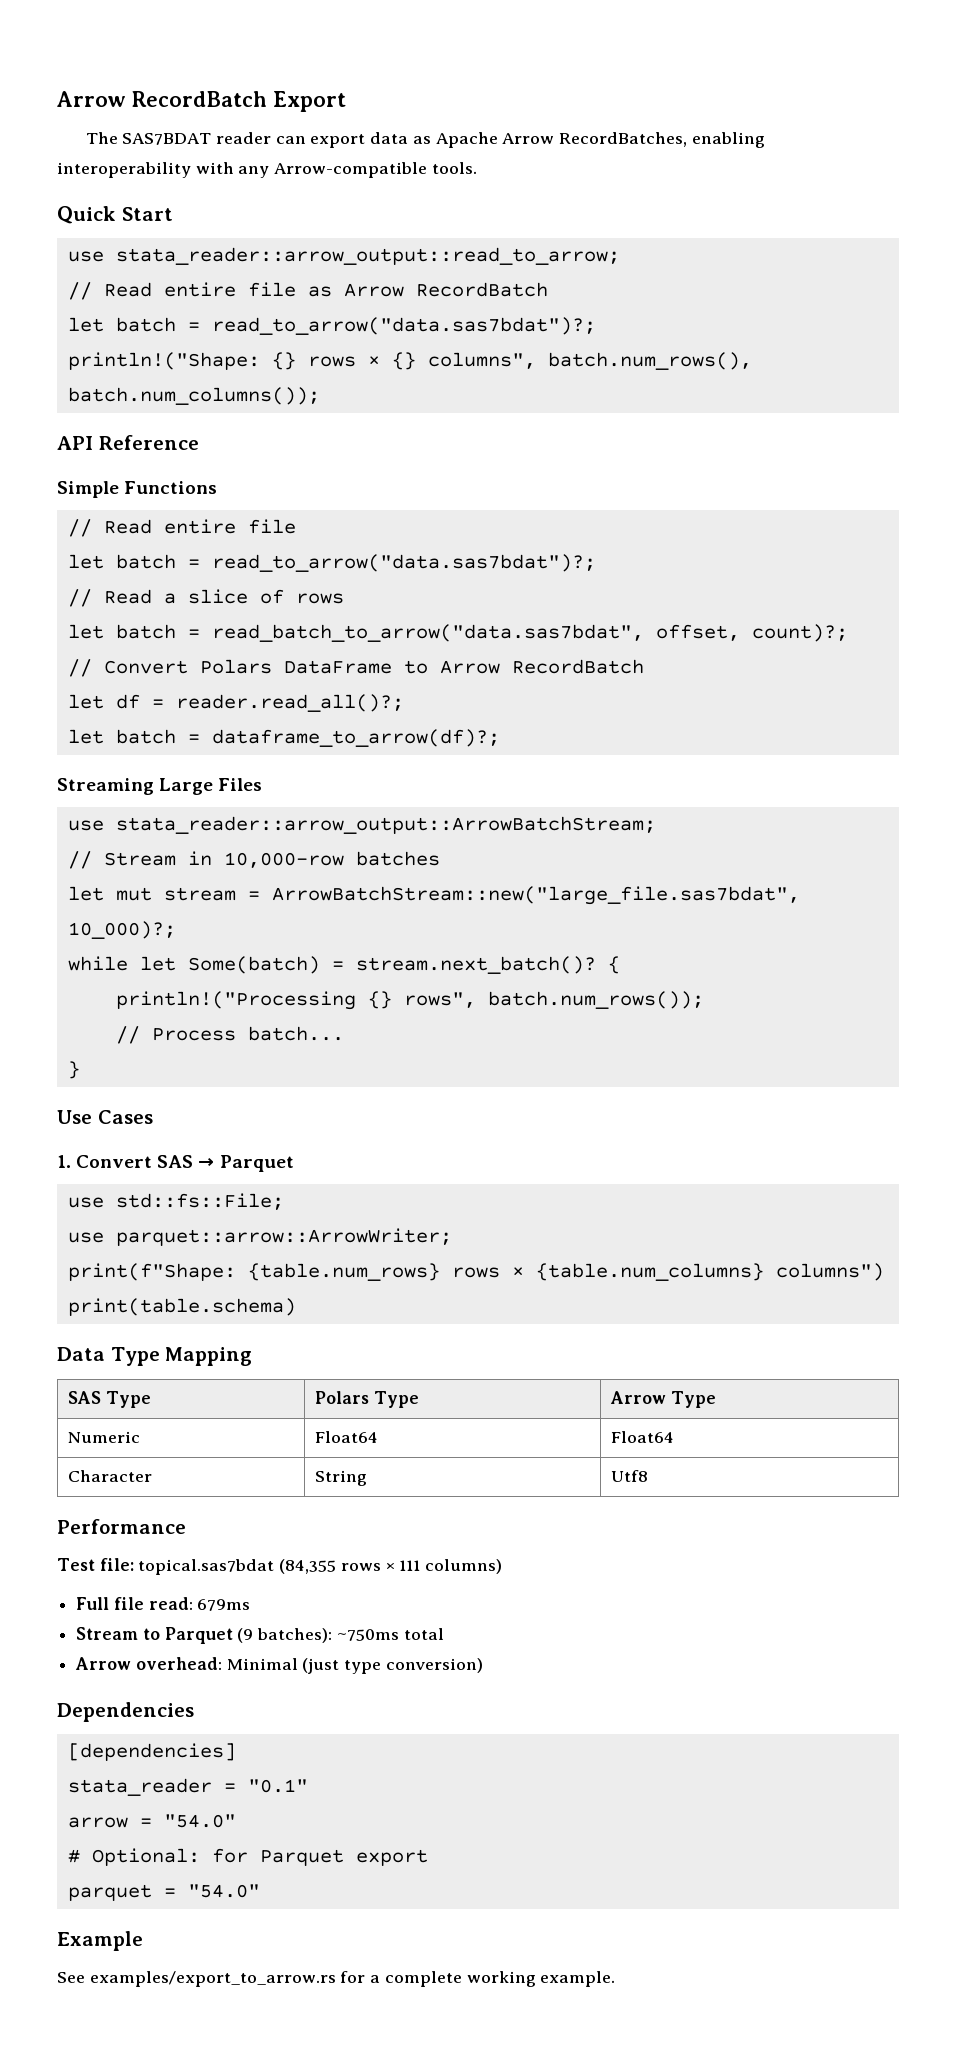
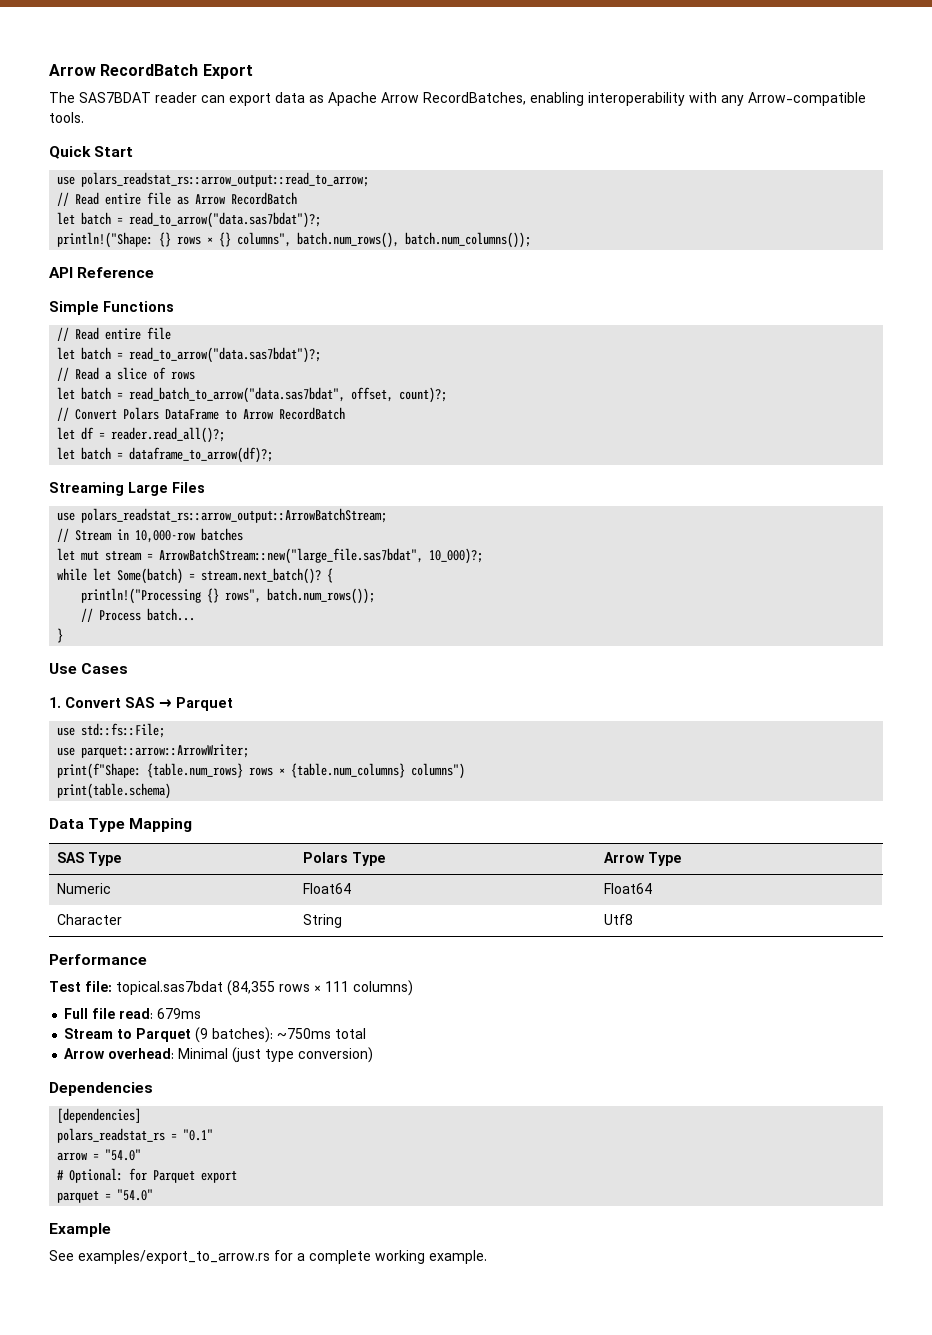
- use stata_reader::arrow_output::read_to_arrow;
+ use polars_readstat_rs::arrow_output::read_to_arrow;
- use stata_reader::arrow_output::ArrowBatchStream;
+ use polars_readstat_rs::arrow_output::ArrowBatchStream;
- stata_reader = "0.1"
+ polars_readstat_rs = "0.1"

